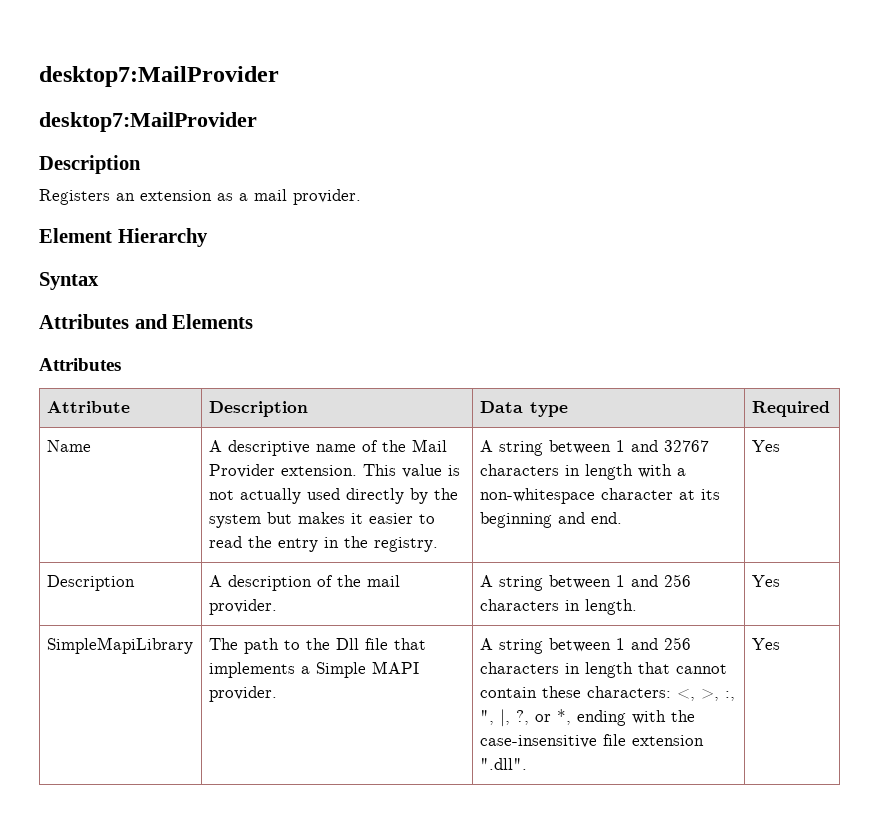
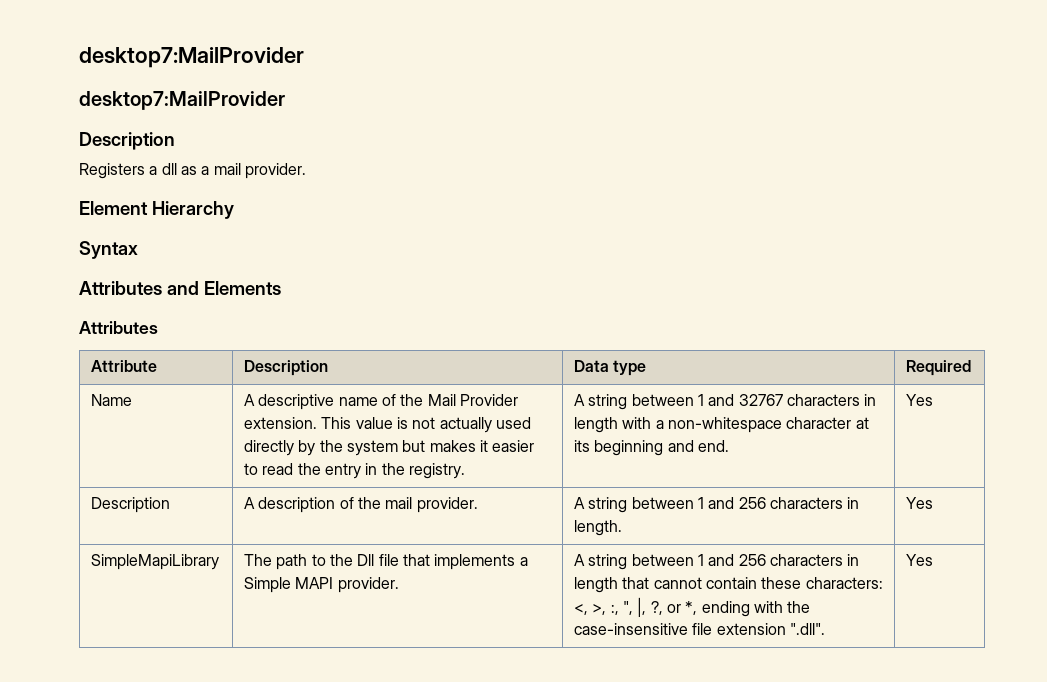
- Registers an extension as a mail provider.
+ Registers a dll as a mail provider.

